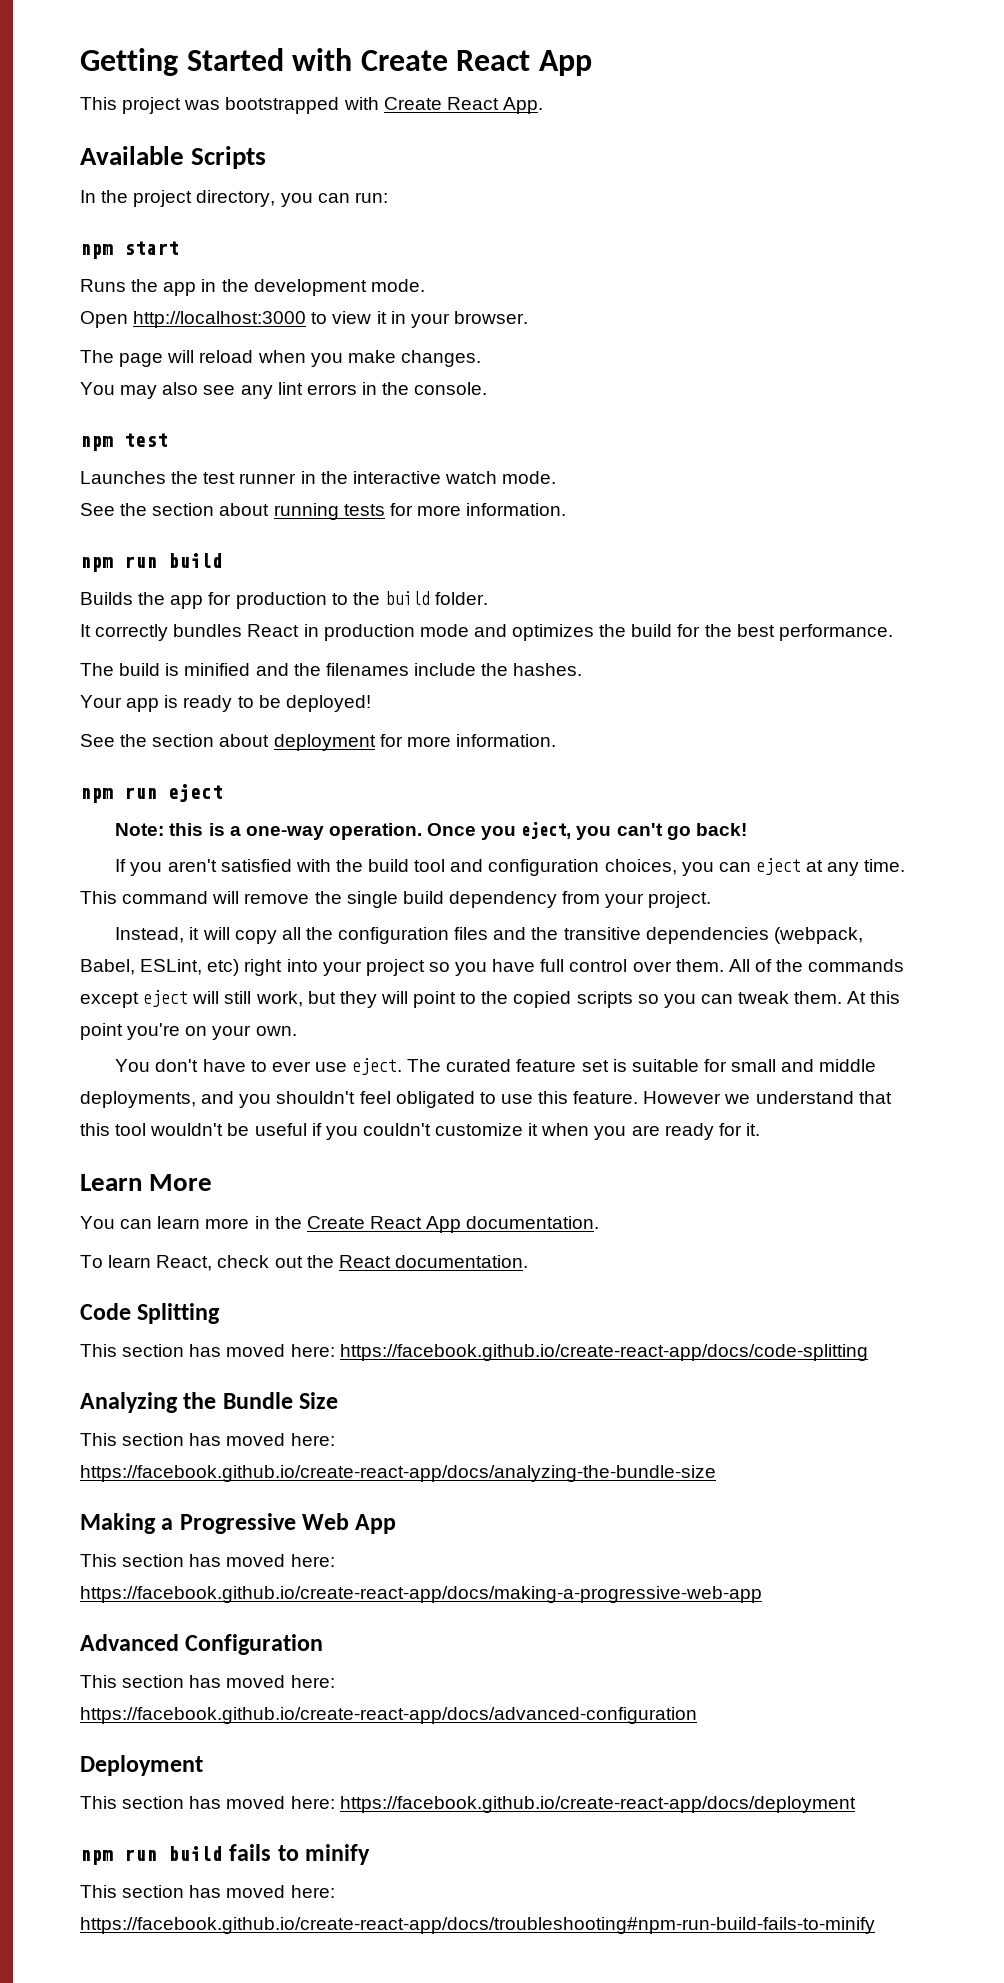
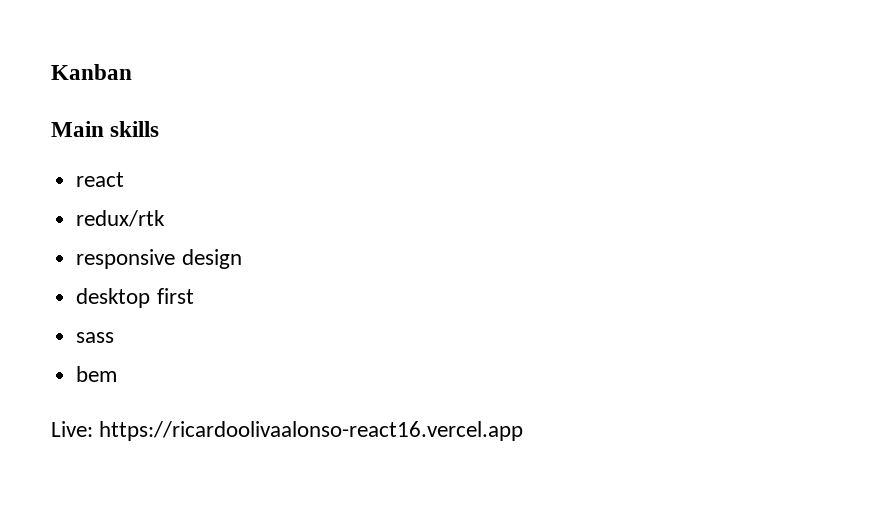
- Getting Started with Create React App
- This project was bootstrapped with Create React App.
- Available Scripts
- In the project directory, you can run:
- npm start
- Runs the app in the development mode.
- Open http://localhost:3000 to view it in your browser.
- The page will reload when you make changes.
- You may also see any lint errors in the console.
- npm test
- Launches the test runner in the interactive watch mode.
- See the section about running tests for more information.
- npm run build
- Builds the app for production to the build folder.
- It correctly bundles React in production mode and optimizes the build for the best performance.
- The build is minified and the filenames include the hashes.
- Your app is ready to be deployed!
- See the section about deployment for more information.
- npm run eject
- Note: this is a one-way operation. Once you eject, you can't go back!
- If you aren't satisfied with the build tool and configuration choices, you can eject at any time. This command will remove the single build dependency from your project.
- Instead, it will copy all the configuration files and the transitive dependencies (webpack, Babel, ESLint, etc) right into your project so you have full control over them. All of the commands except eject will still work, but they will point to the copied scripts so you can tweak them. At this point you're on your own.
- You don't have to ever use eject. The curated feature set is suitable for small and middle deployments, and you shouldn't feel obligated to use this feature. However we understand that this tool wouldn't be useful if you couldn't customize it when you are ready for it.
- Learn More
- You can learn more in the Create React App documentation.
- To learn React, check out the React documentation.
- Code Splitting
- This section has moved here: https://facebook.github.io/create-react-app/docs/code-splitting
- Analyzing the Bundle Size
- This section has moved here: https://facebook.github.io/create-react-app/docs/analyzing-the-bundle-size
- Making a Progressive Web App
- This section has moved here: https://facebook.github.io/create-react-app/docs/making-a-progressive-web-app
- Advanced Configuration
- This section has moved here: https://facebook.github.io/create-react-app/docs/advanced-configuration
- Deployment
- This section has moved here: https://facebook.github.io/create-react-app/docs/deployment
- npm run build fails to minify
- This section has moved here: https://facebook.github.io/create-react-app/docs/troubleshooting#npm-run-build-fails-to-minify
+ Kanban
+ Main skills
+ react
+ redux/rtk
+ responsive design
+ desktop first
+ sass
+ bem
+ Live: https://ricardoolivaalonso-react16.vercel.app

